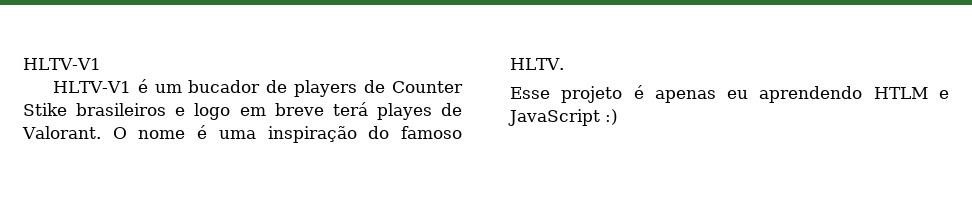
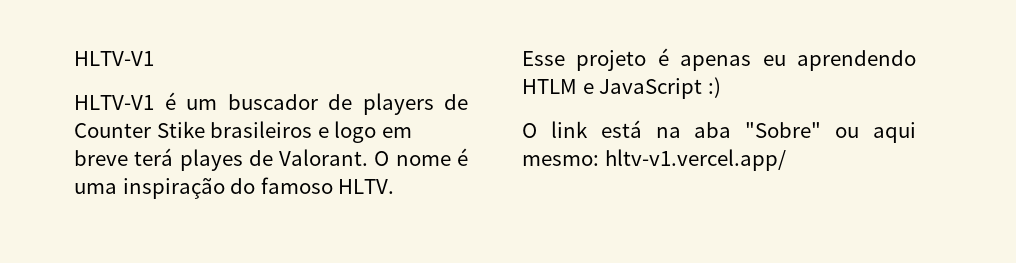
- HLTV-V1 é um bucador de players de Counter Stike brasileiros e logo em breve terá playes de Valorant.
+ HLTV-V1 é um buscador de players de Counter Stike brasileiros e logo em breve terá playes de Valorant.
+ O link está na aba "Sobre" ou aqui mesmo: hltv-v1.vercel.app/

